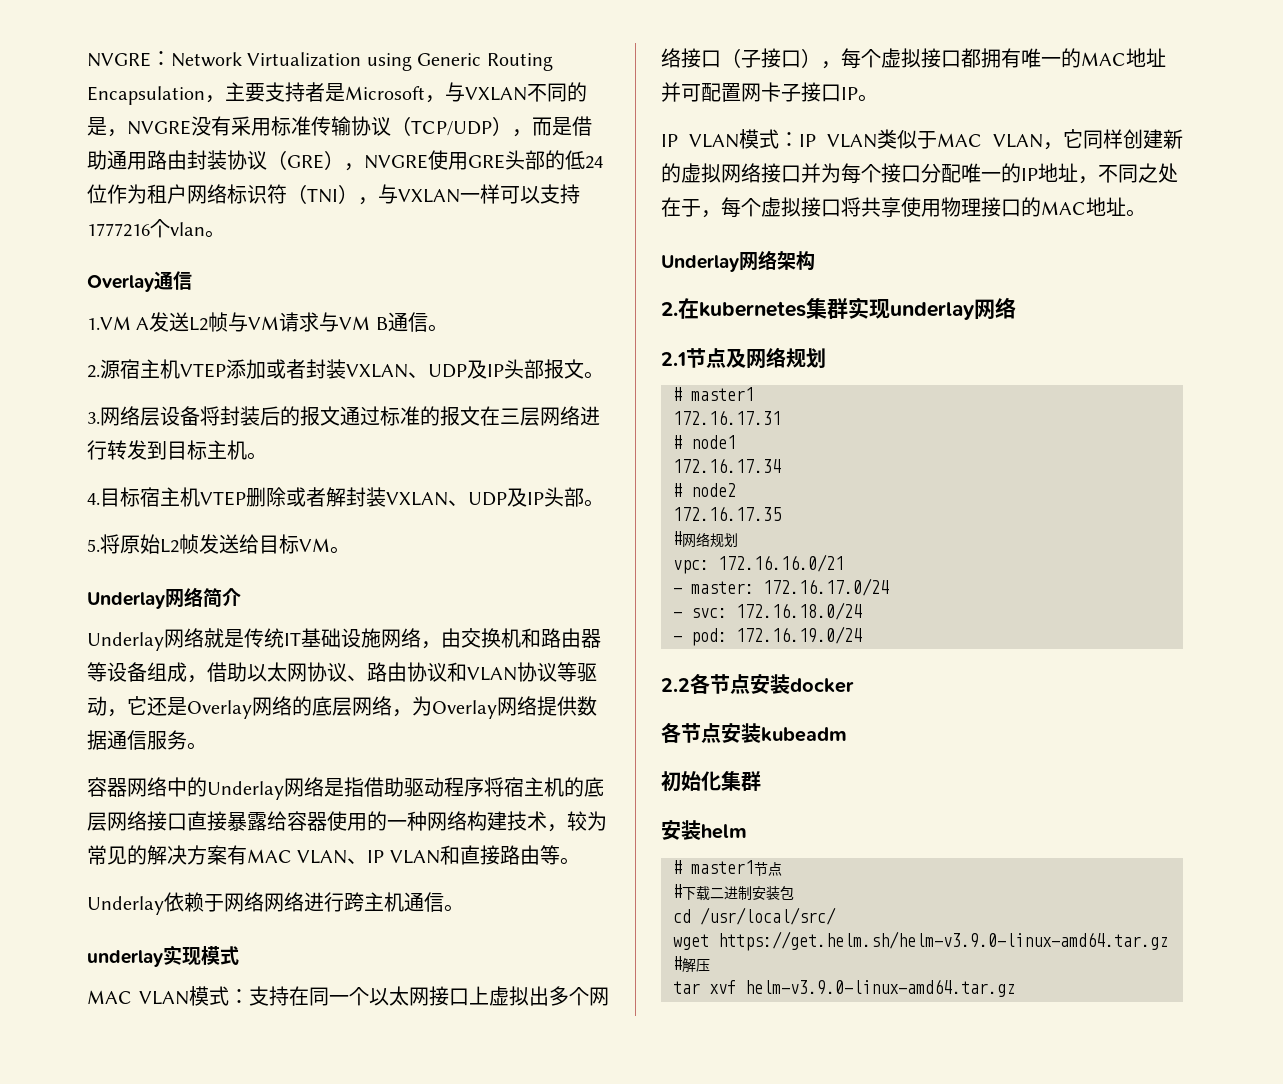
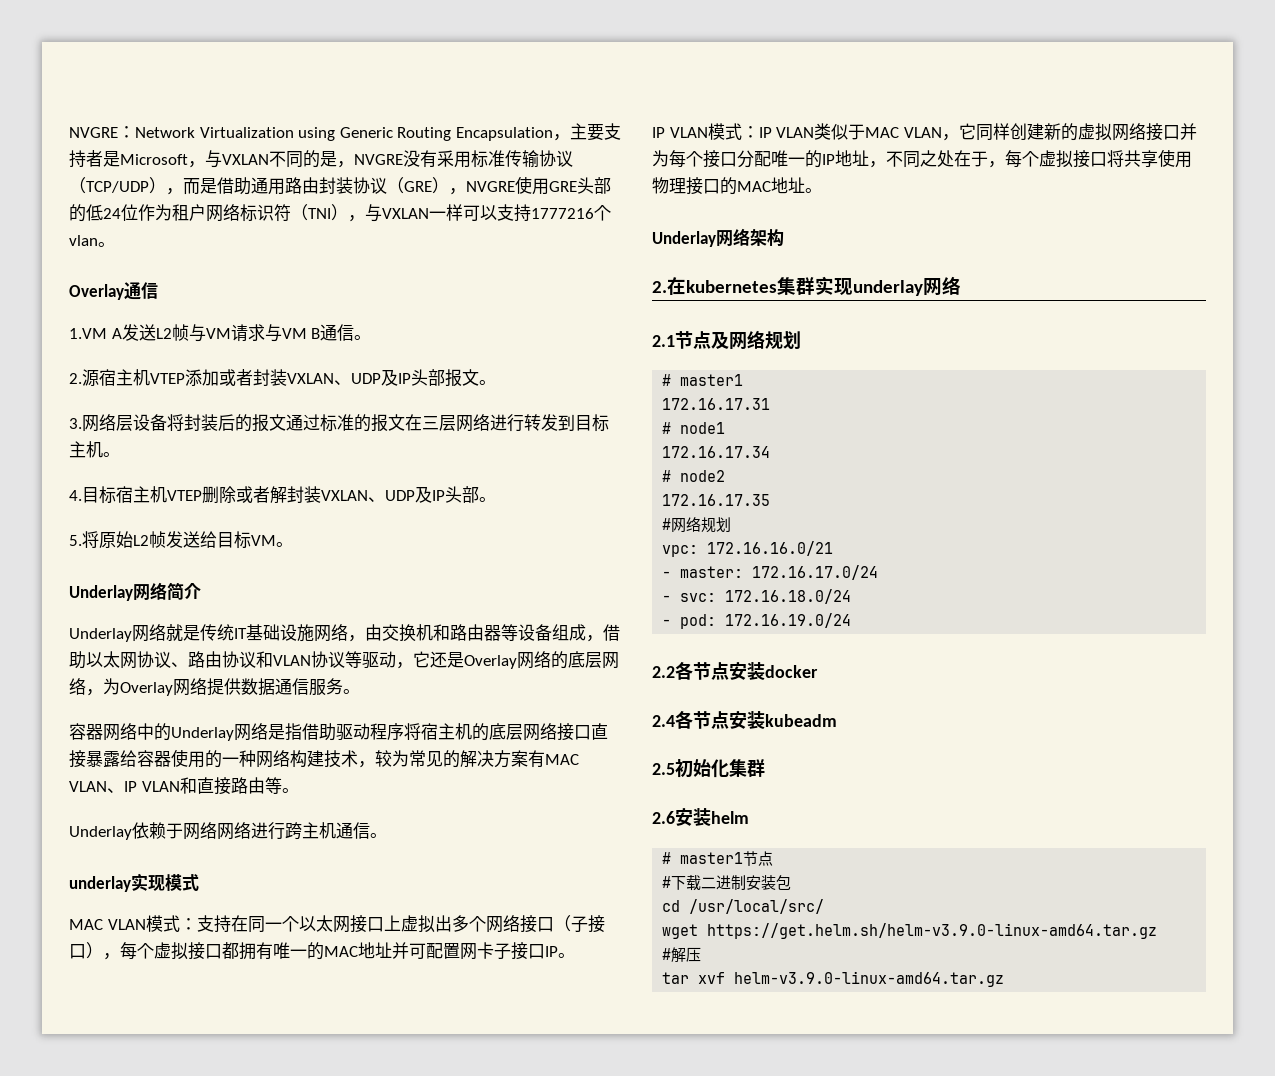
- 各节点安装kubeadm
+ 2.4各节点安装kubeadm
- 初始化集群
+ 2.5初始化集群
- 安装helm
+ 2.6安装helm

